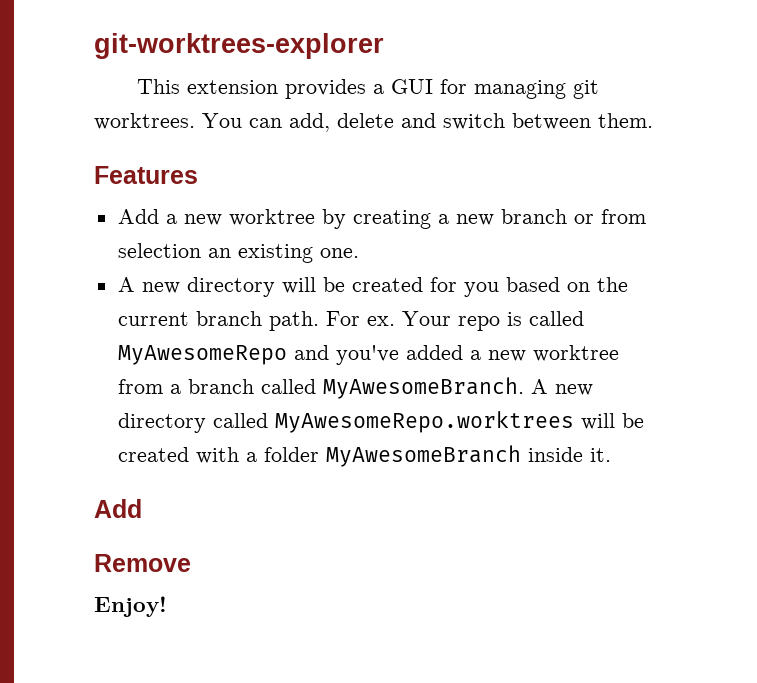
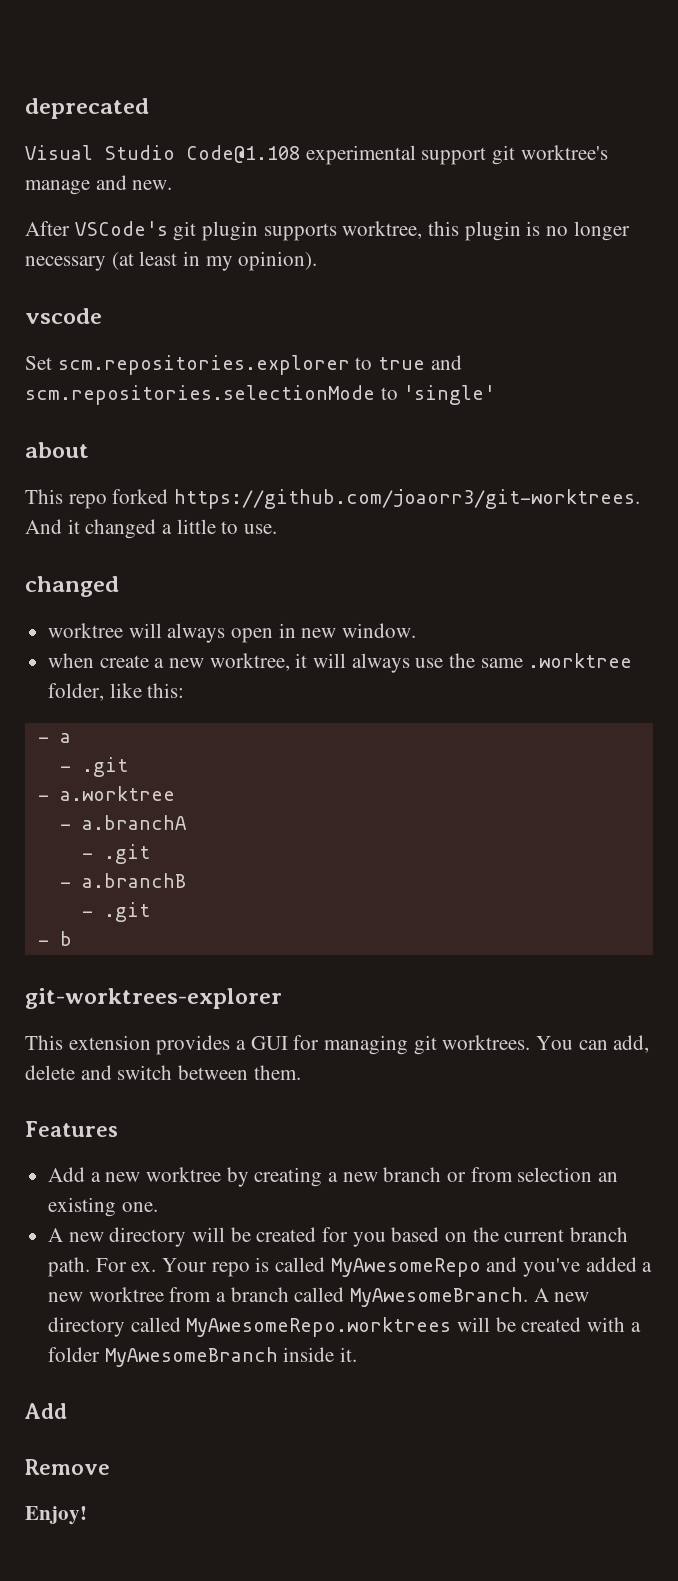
+ deprecated
+ Visual Studio Code@1.108 experimental support git worktree's manage and new.
+ After VSCode's git plugin supports worktree, this plugin is no longer necessary (at least in my opinion).
+ vscode
+ Set scm.repositories.explorer to true and scm.repositories.selectionMode to 'single'
+ about
+ This repo forked https://github.com/joaorr3/git-worktrees. And it changed a little to use.
+ changed
+ worktree will always open in new window.
+ when create a new worktree, it will always use the same .worktree folder, like this:
+ - a
+ - .git
+ - a.worktree
+ - a.branchA
+ - .git
+ - a.branchB
+ - .git
+ - b

